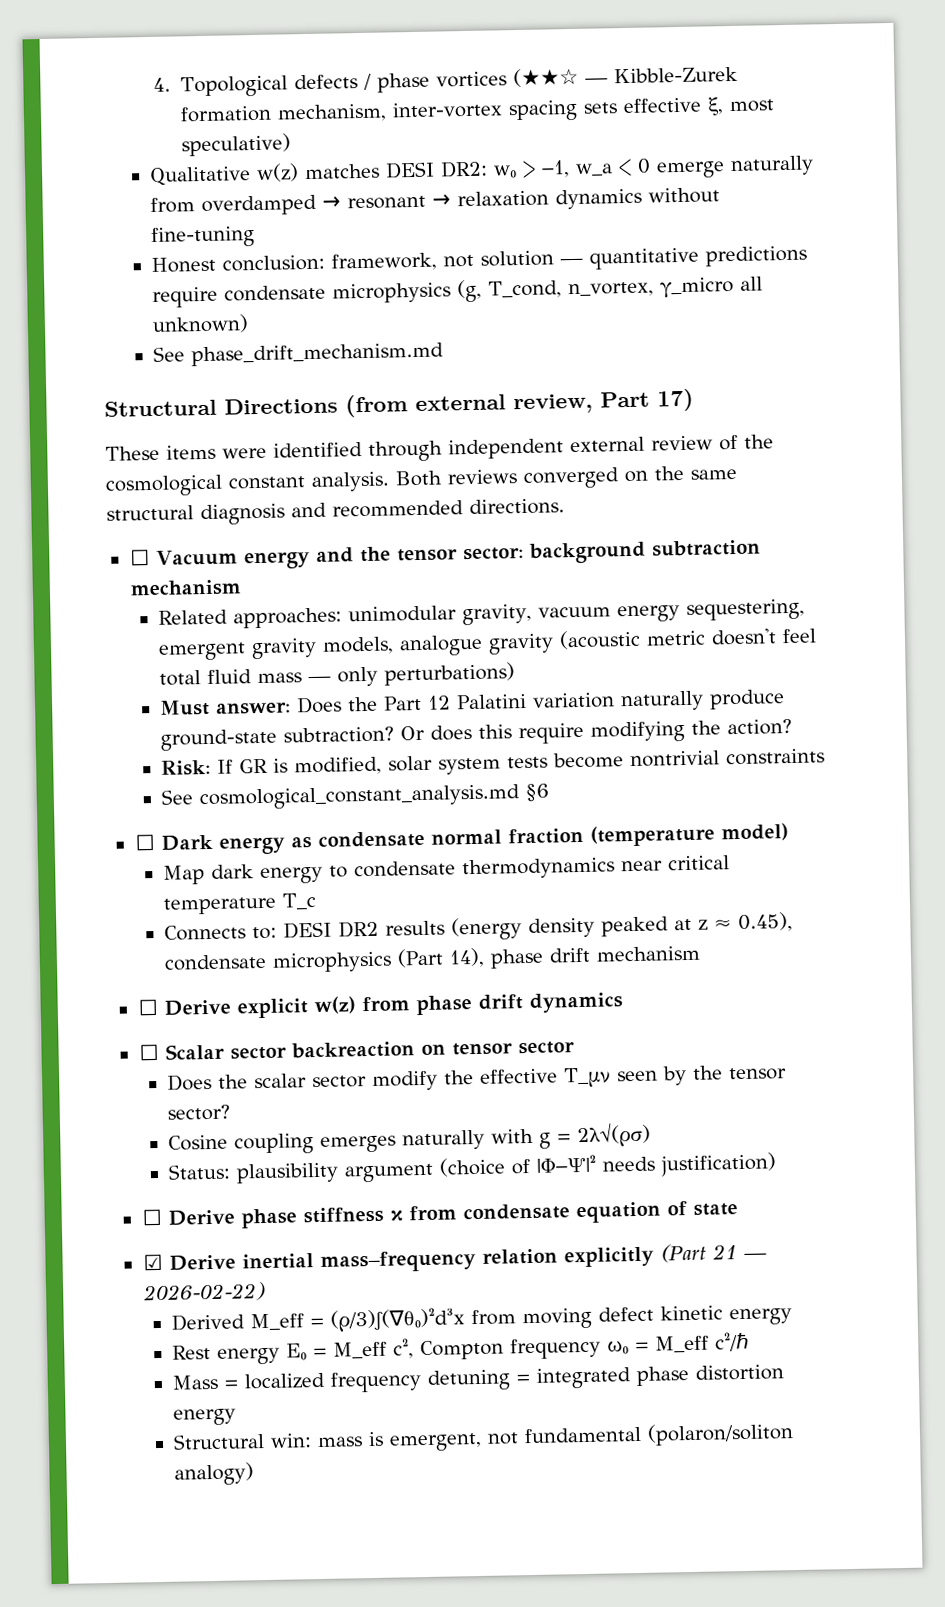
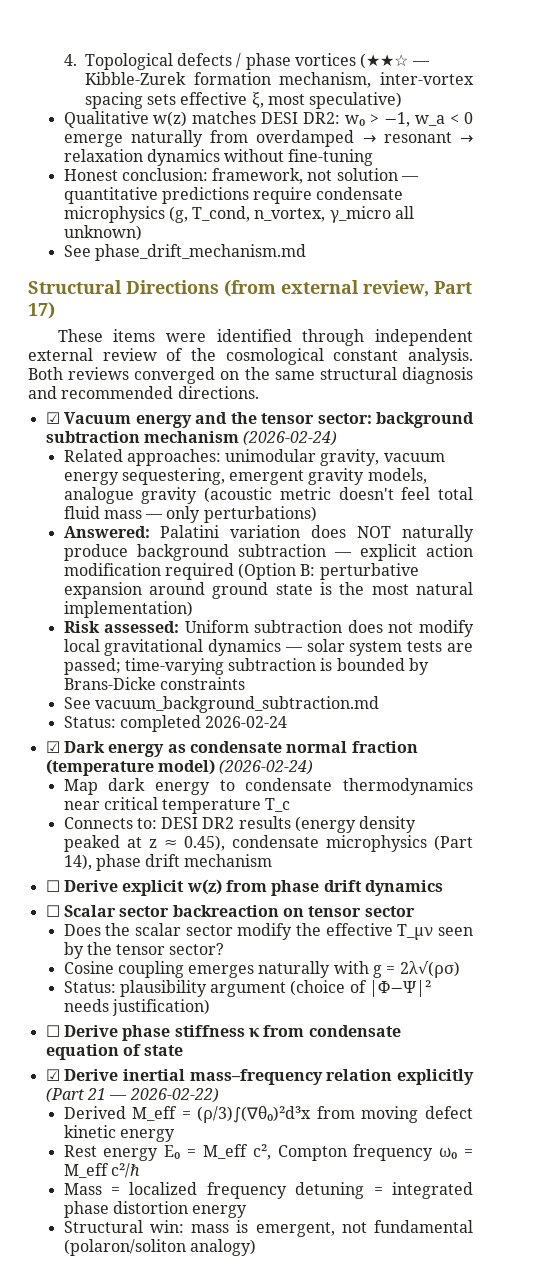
- ☐ Vacuum energy and the tensor sector: background subtraction mechanism
+ ☑ Vacuum energy and the tensor sector: background subtraction mechanism (2026-02-24)
- Must answer: Does the Part 12 Palatini variation naturally produce ground-state subtraction? Or does this require modifying the action?
- Risk: If GR is modified, solar system tests become nontrivial constraints
- See cosmological_constant_analysis.md §6
- ☐ Dark energy as condensate normal fraction (temperature model)
+ Answered: Palatini variation does NOT naturally produce background subtraction — explicit action modification required (Option B: perturbative expansion around ground state is the most natural implementation)
+ Risk assessed: Uniform subtraction does not modify local gravitational dynamics — solar system tests are passed; time-varying subtraction is bounded by Brans-Dicke constraints
+ See vacuum_background_subtraction.md
+ Status: completed 2026-02-24
+ ☑ Dark energy as condensate normal fraction (temperature model) (2026-02-24)

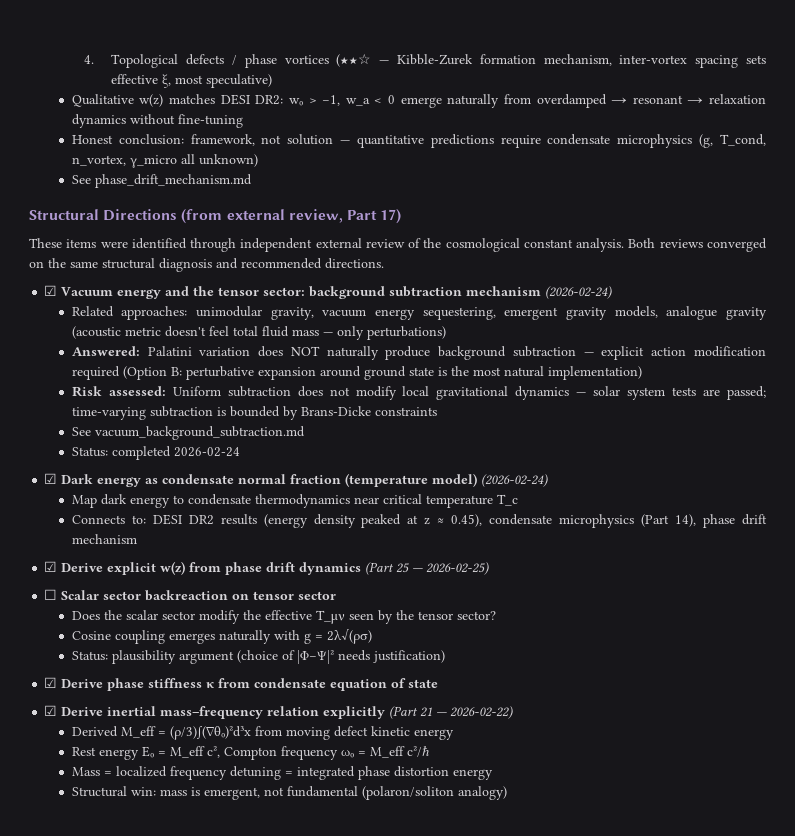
- ☐ Derive explicit w(z) from phase drift dynamics
+ ☑ Derive explicit w(z) from phase drift dynamics (Part 25 — 2026-02-25)
- ☐ Derive phase stiffness κ from condensate equation of state
+ ☑ Derive phase stiffness κ from condensate equation of state

